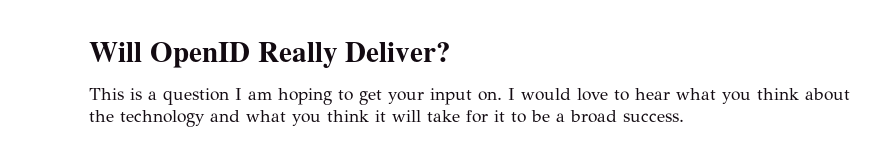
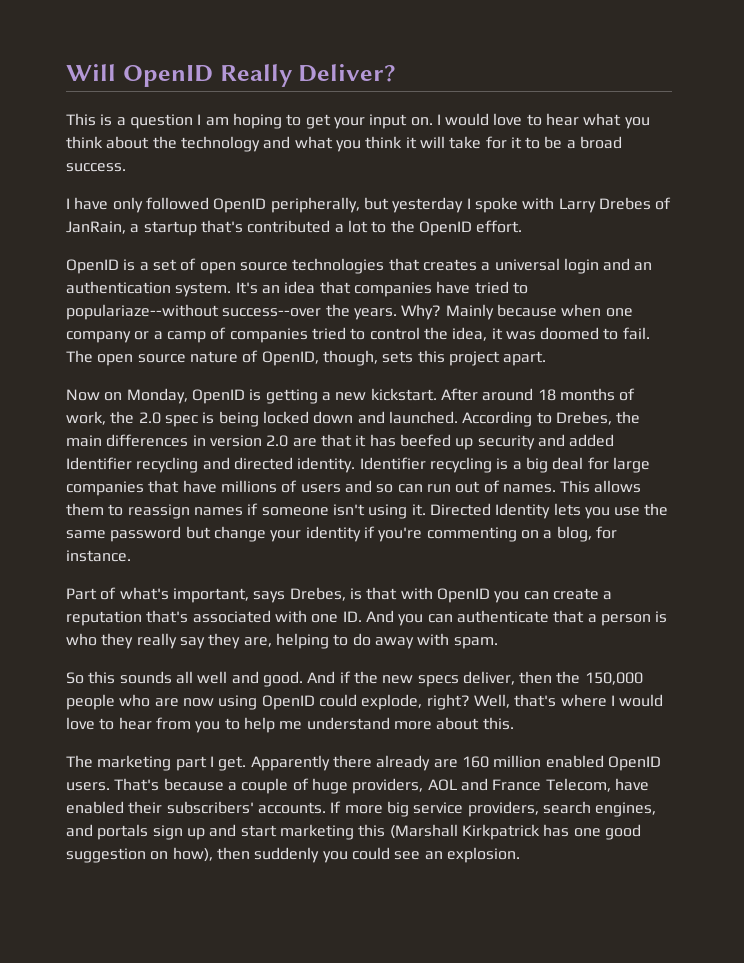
+ I have only followed OpenID peripherally, but yesterday I spoke with Larry Drebes of JanRain, a startup that's contributed a lot to the OpenID effort.
+ OpenID is a set of open source technologies that creates a universal login and an authentication system. It's an idea that companies have tried to populariaze--without success--over the years. Why? Mainly because when one company or a camp of companies tried to control the idea, it was doomed to fail. The open source nature of OpenID, though, sets this project apart.
+ Now on Monday, OpenID is getting a new kickstart. After around 18 months of work, the 2.0 spec is being locked down and launched. According to Drebes, the main differences in version 2.0 are that it has beefed up security and added Identifier recycling and directed identity. Identifier recycling is a big deal for large companies that have millions of users and so can run out of names. This allows them to reassign names if someone isn't using it. Directed Identity lets you use the same password but change your identity if you're commenting on a blog, for instance.
+ Part of what's important, says Drebes, is that with OpenID you can create a reputation that's associated with one ID. And you can authenticate that a person is who they really say they are, helping to do away with spam.
+ So this sounds all well and good. And if the new specs deliver, then the 150,000 people who are now using OpenID could explode, right? Well, that's where I would love to hear from you to help me understand more about this.
+ The marketing part I get. Apparently there already are 160 million enabled OpenID users. That's because a couple of huge providers, AOL and France Telecom, have enabled their subscribers' accounts. If more big service providers, search engines, and portals sign up and start marketing this (Marshall Kirkpatrick has one good suggestion on how), then suddenly you could see an explosion.

